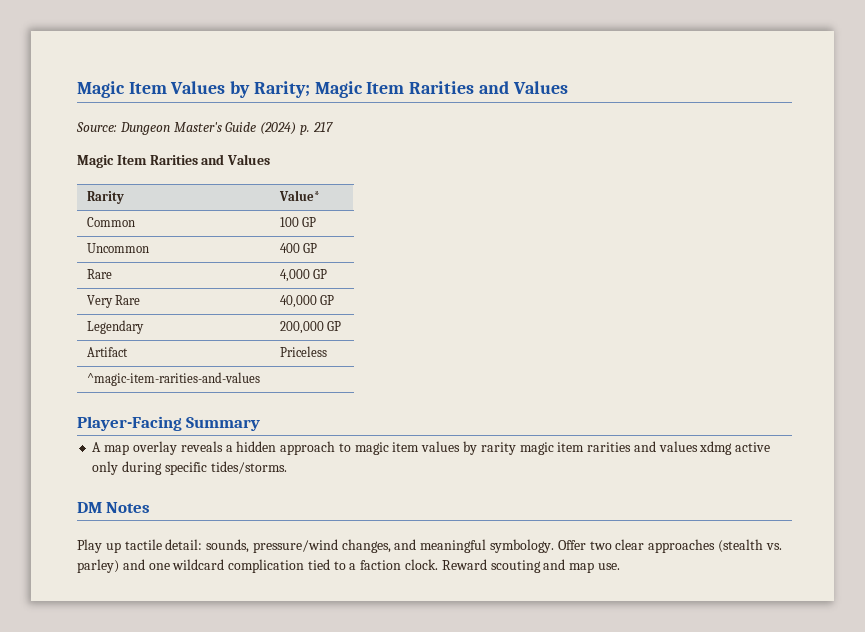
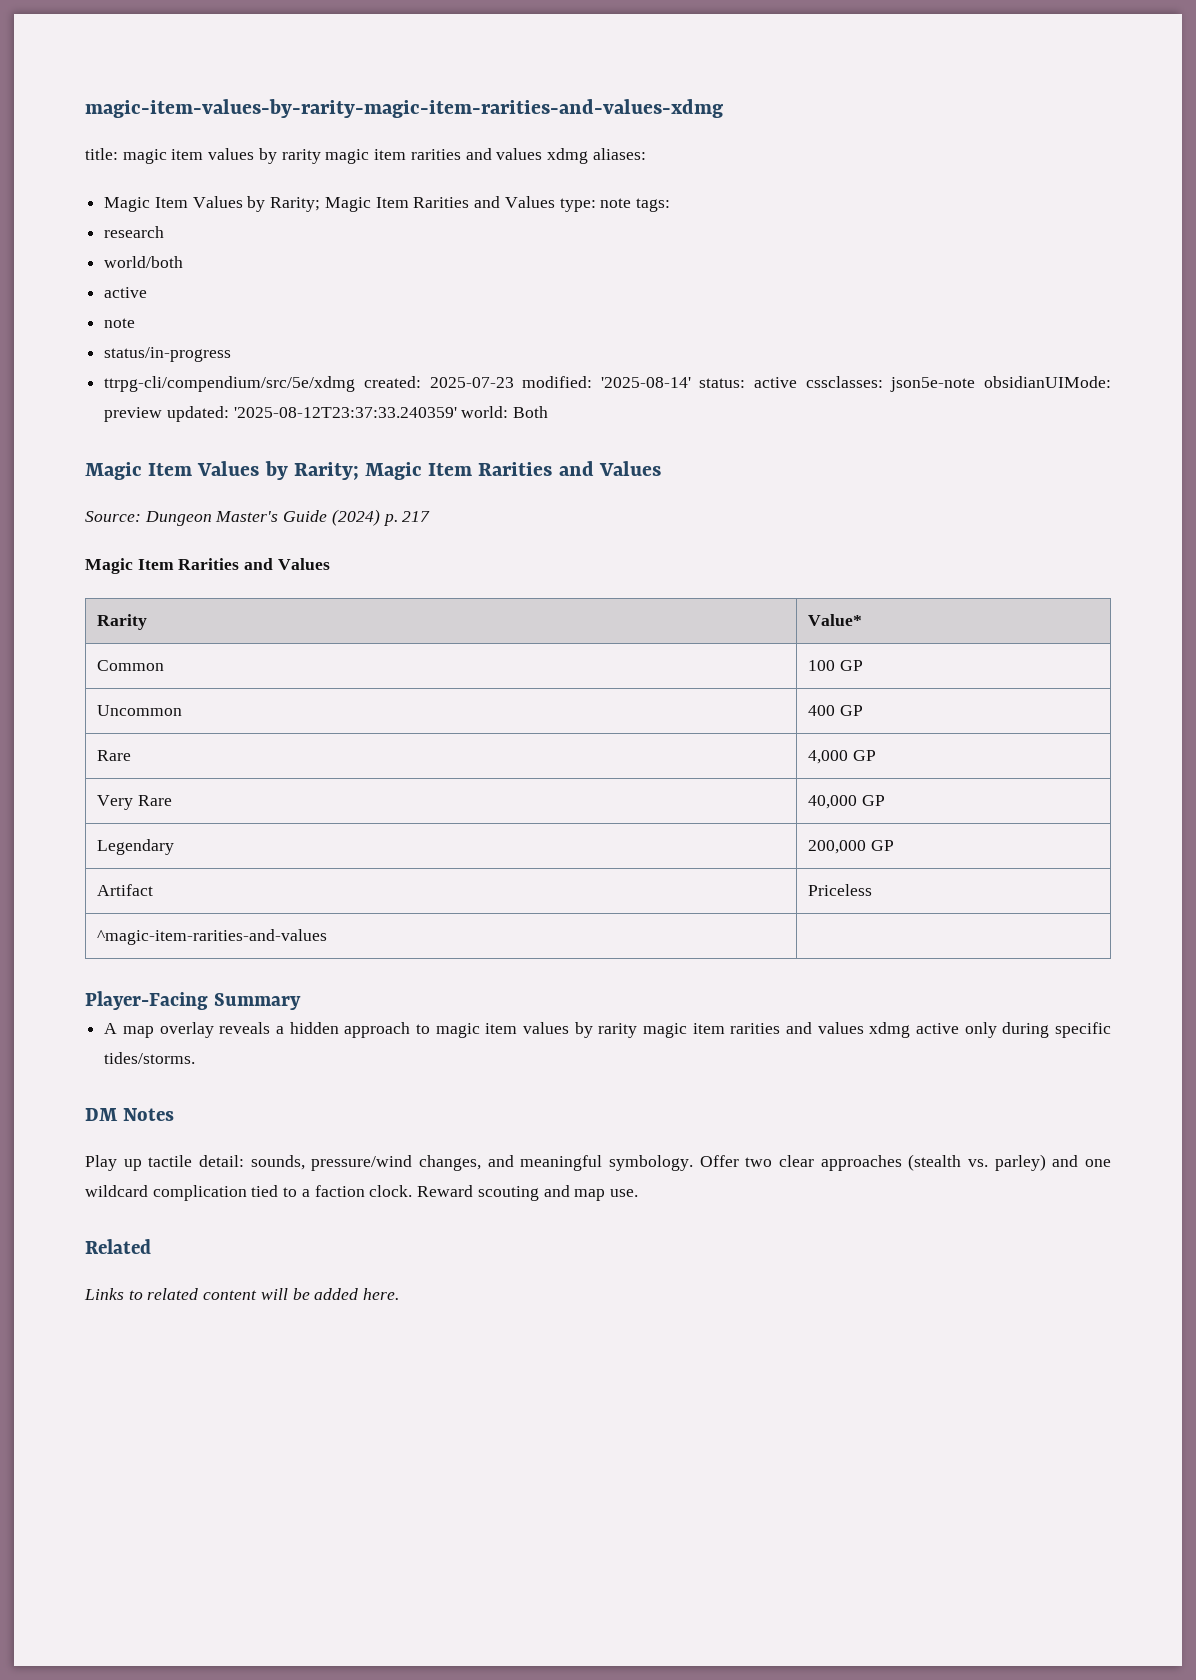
+ magic-item-values-by-rarity-magic-item-rarities-and-values-xdmg
+ title: magic item values by rarity magic item rarities and values xdmg aliases:
+ Magic Item Values by Rarity; Magic Item Rarities and Values type: note tags:
+ research
+ world/both
+ active
+ note
+ status/in-progress
+ ttrpg-cli/compendium/src/5e/xdmg created: 2025-07-23 modified: '2025-08-14' status: active cssclasses: json5e-note obsidianUIMode: preview updated: '2025-08-12T23:37:33.240359' world: Both
+ Related
+ Links to related content will be added here.

